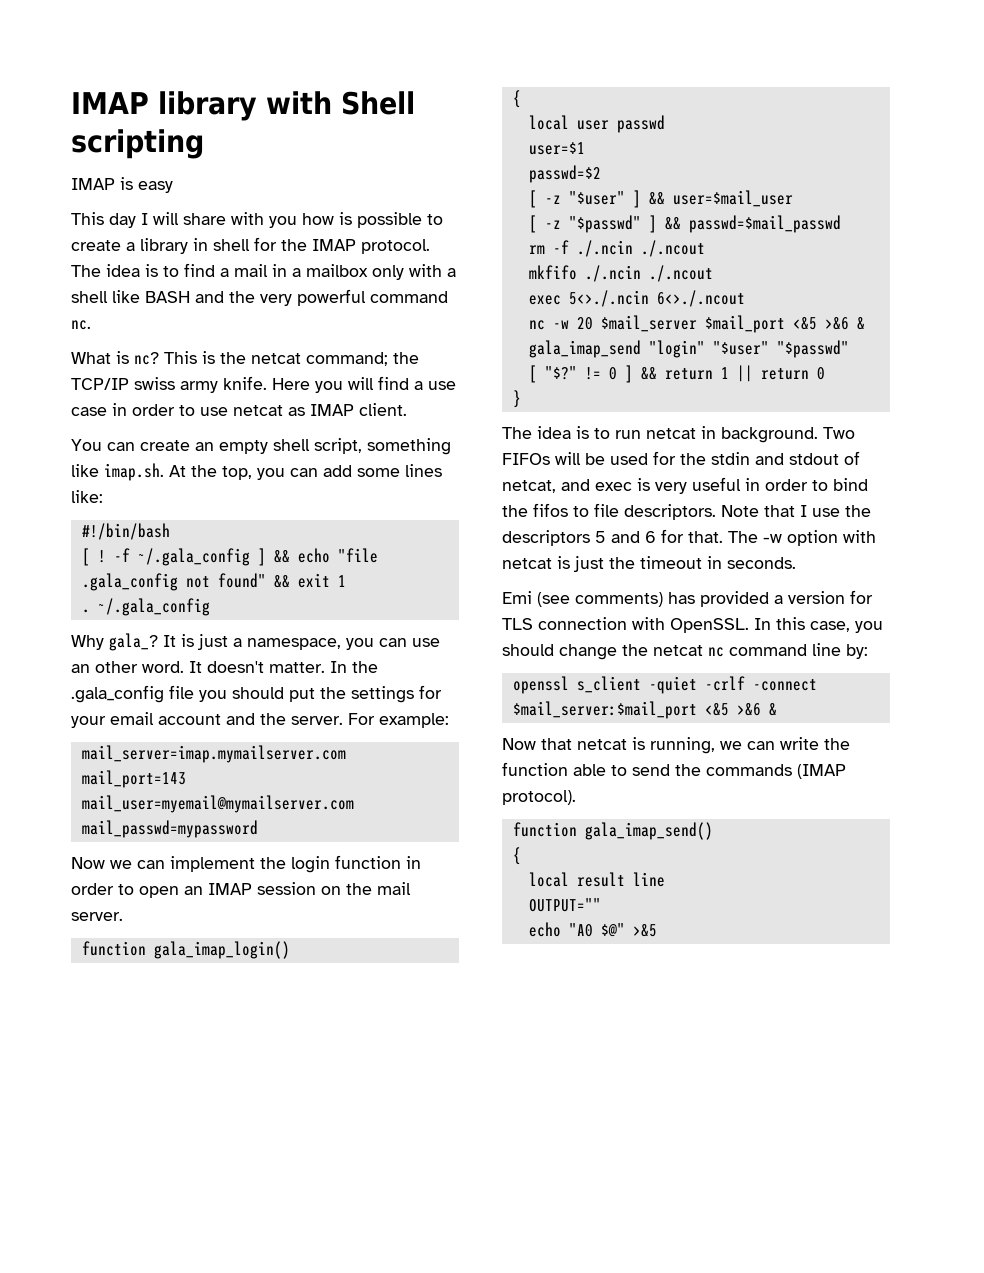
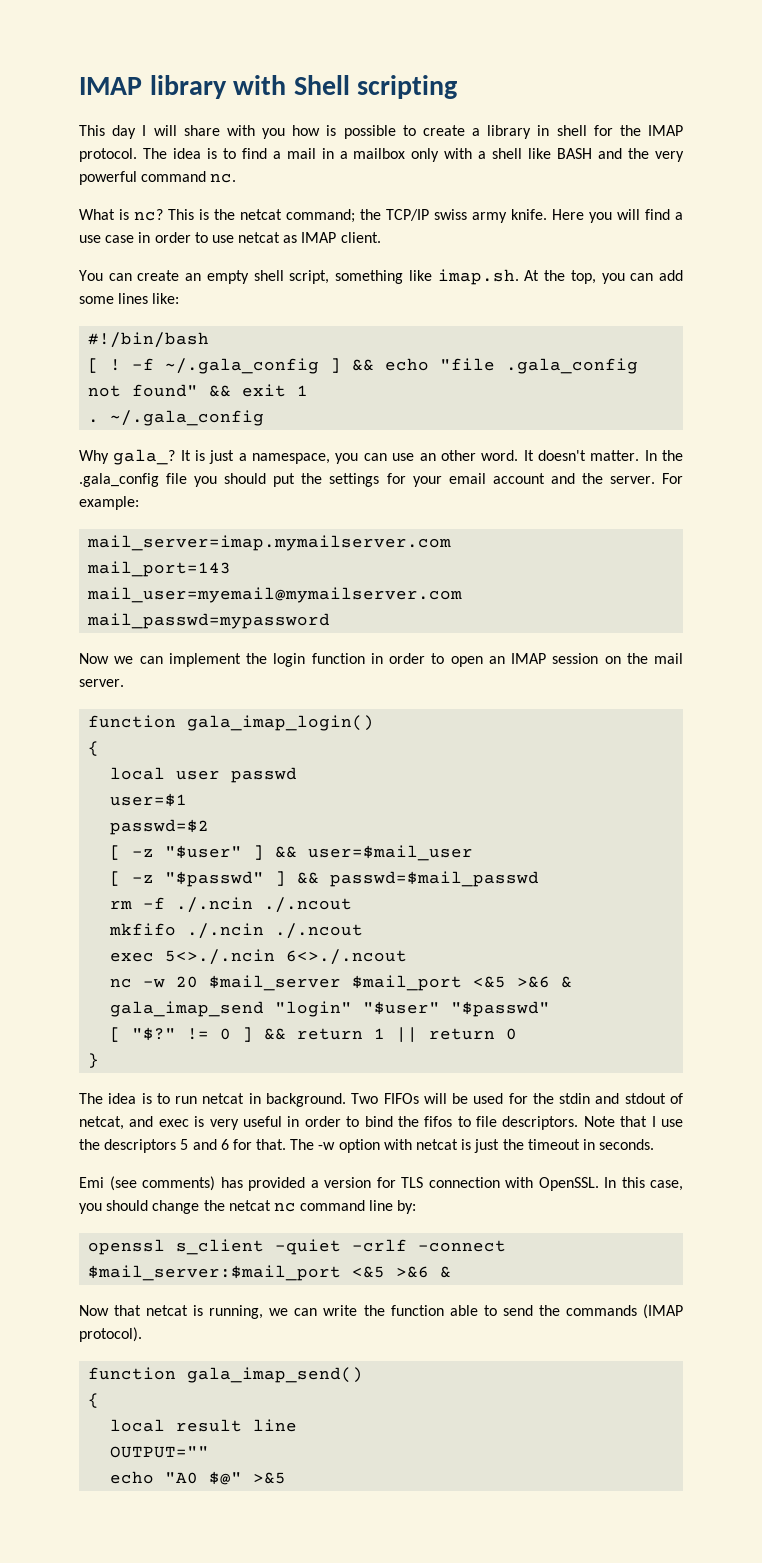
- IMAP is easy

